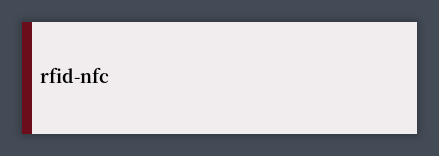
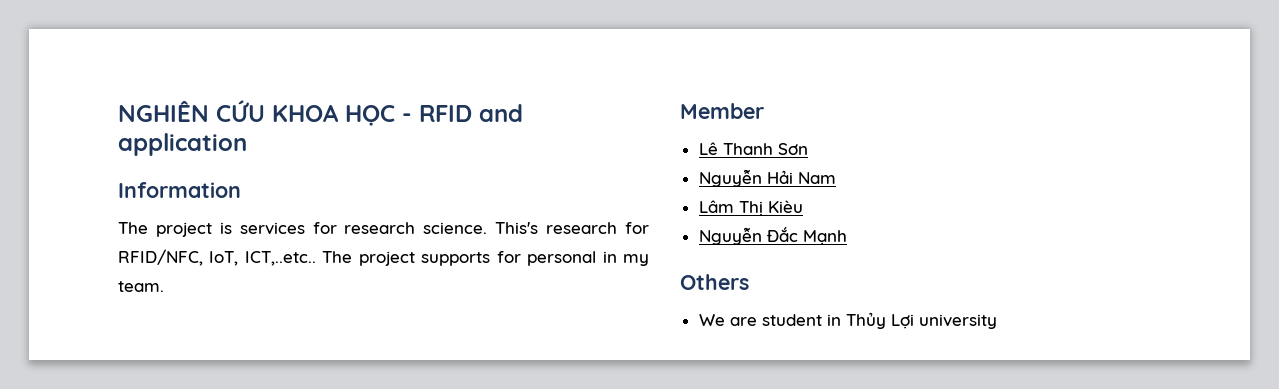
- rfid-nfc
+ NGHIÊN CỨU KHOA HỌC - RFID and application
+ Information
+ The project is services for research science. This's research for RFID/NFC, IoT, ICT,..etc.. The project supports for personal in my team.
+ Member
+ Lê Thanh Sơn
+ Nguyễn Hải Nam
+ Lâm Thị Kièu
+ Nguyễn Đắc Mạnh
+ Others
+ We are student in Thủy Lợi university

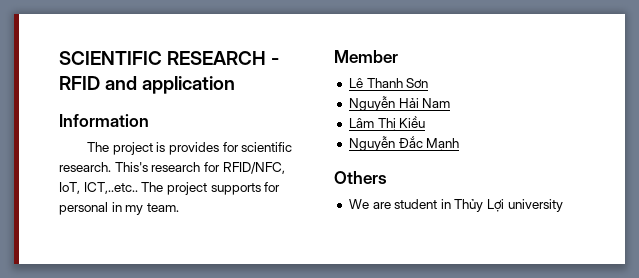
- NGHIÊN CỨU KHOA HỌC - RFID and application
+ SCIENTIFIC RESEARCH - RFID and application
- The project is services for research science.
+ The project is provides for scientific research.
- Lâm Thị Kièu
+ Lâm Thị Kiều

